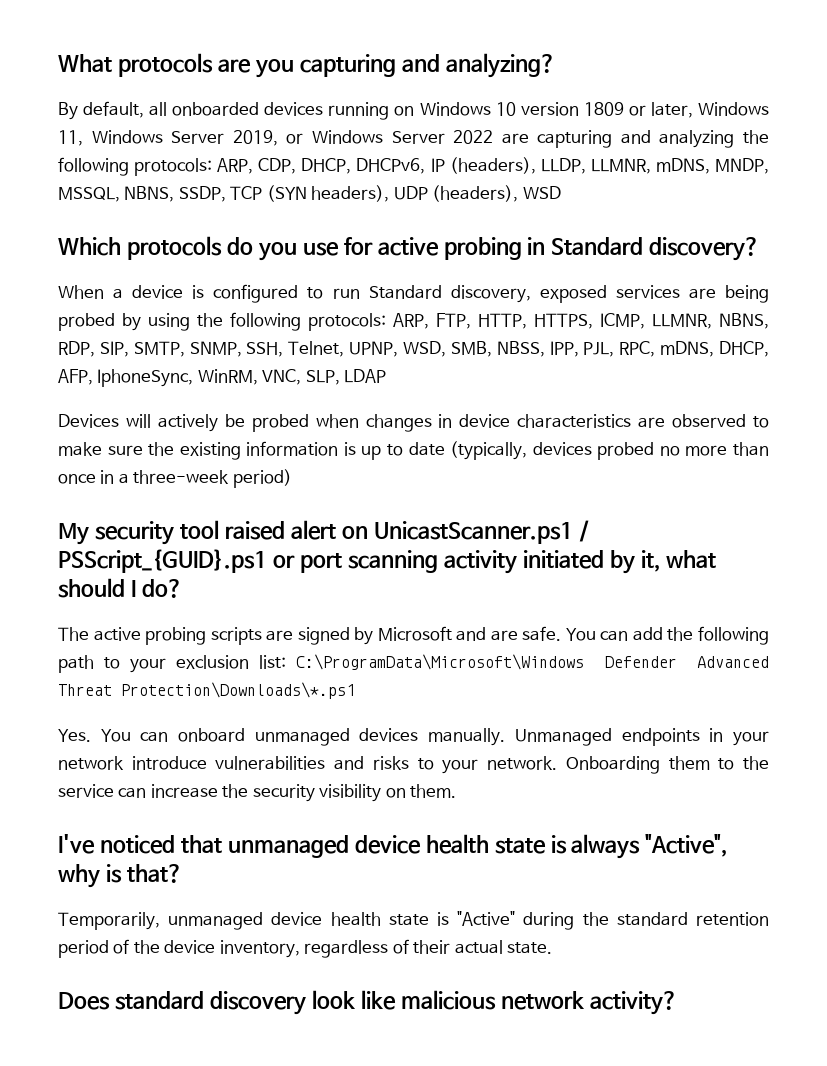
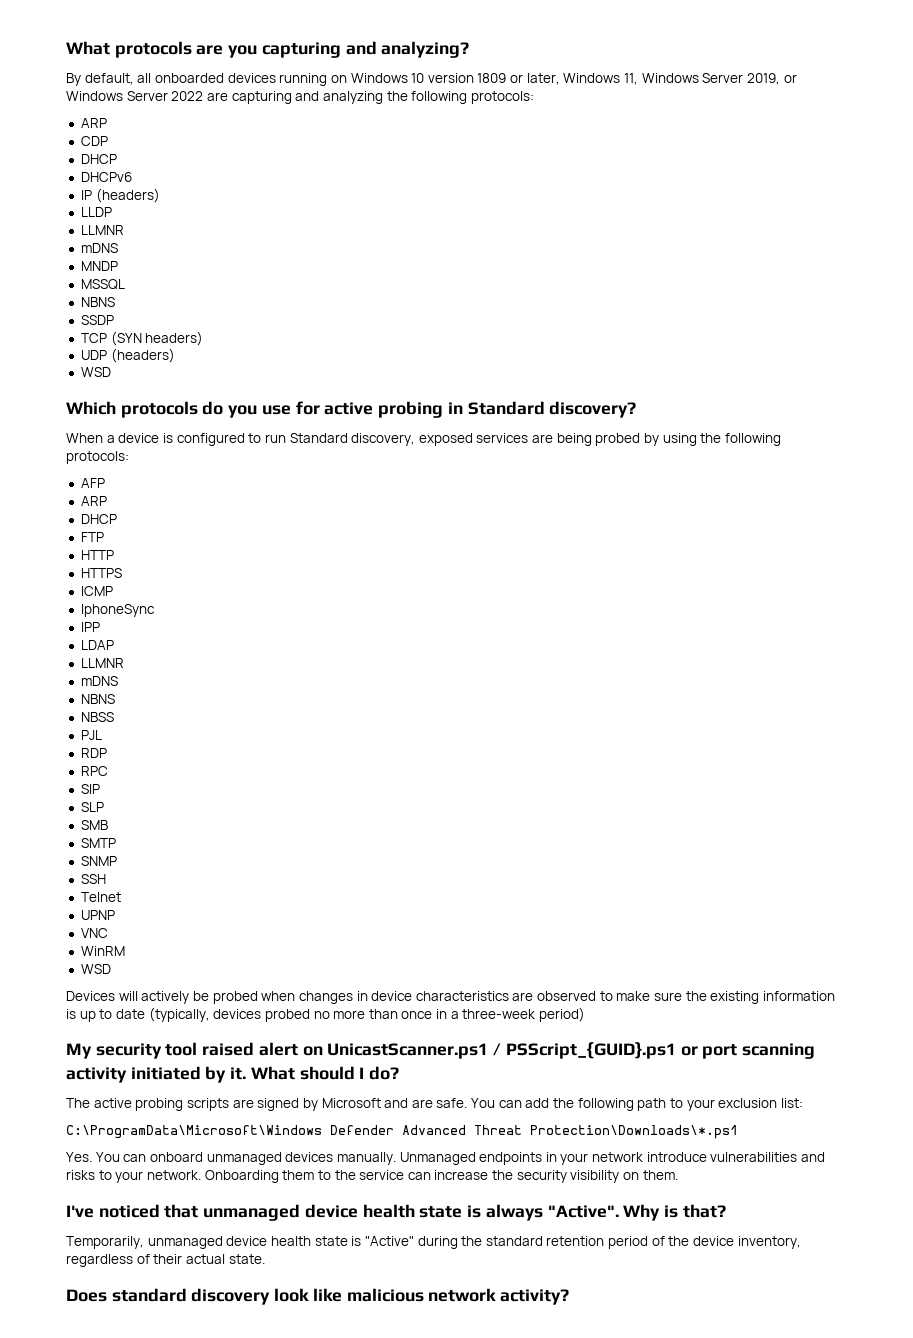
- By default, all onboarded devices running on Windows 10 version 1809 or later, Windows 11, Windows Server 2019, or Windows Server 2022 are capturing and analyzing the following protocols: ARP, CDP, DHCP, DHCPv6, IP (headers), LLDP, LLMNR, mDNS, MNDP, MSSQL, NBNS, SSDP, TCP (SYN headers), UDP (headers), WSD
+ By default, all onboarded devices running on Windows 10 version 1809 or later, Windows 11, Windows Server 2019, or Windows Server 2022 are capturing and analyzing the following protocols:
+ ARP
+ CDP
+ DHCP
+ DHCPv6
+ IP (headers)
+ LLDP
+ LLMNR
+ mDNS
+ MNDP
+ MSSQL
+ NBNS
+ SSDP
+ TCP (SYN headers)
+ UDP (headers)
+ WSD
- When a device is configured to run Standard discovery, exposed services are being probed by using the following protocols: ARP, FTP, HTTP, HTTPS, ICMP, LLMNR, NBNS, RDP, SIP, SMTP, SNMP, SSH, Telnet, UPNP, WSD, SMB, NBSS, IPP, PJL, RPC, mDNS, DHCP, AFP, IphoneSync, WinRM, VNC, SLP, LDAP
+ When a device is configured to run Standard discovery, exposed services are being probed by using the following protocols:
+ AFP
+ ARP
+ DHCP
+ FTP
+ HTTP
+ HTTPS
+ ICMP
+ IphoneSync
+ IPP
+ LDAP
+ LLMNR
+ mDNS
+ NBNS
+ NBSS
+ PJL
+ RDP
+ RPC
+ SIP
+ SLP
+ SMB
+ SMTP
+ SNMP
+ SSH
+ Telnet
+ UPNP
+ VNC
+ WinRM
+ WSD
- My security tool raised alert on UnicastScanner.ps1 / PSScript_{GUID}.ps1 or port scanning activity initiated by it, what should I do?
+ My security tool raised alert on UnicastScanner.ps1 / PSScript_{GUID}.ps1 or port scanning activity initiated by it. What should I do?
- You can add the following path to your exclusion list: C:\ProgramData\Microsoft\Windows Defender Advanced Threat Protection\Downloads\*.ps1
+ You can add the following path to your exclusion list:
+ C:\ProgramData\Microsoft\Windows Defender Advanced Threat Protection\Downloads\*.ps1
- I've noticed that unmanaged device health state is always "Active", why is that?
+ I've noticed that unmanaged device health state is always "Active". Why is that?

